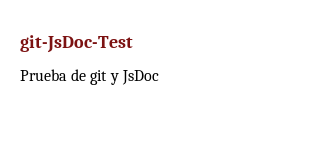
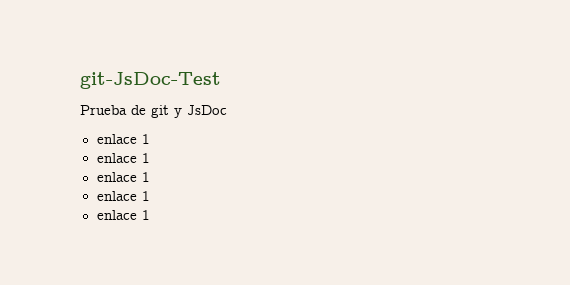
  Prueba de git y JsDoc
+ enlace 1
+ enlace 1
+ enlace 1
+ enlace 1
+ enlace 1

